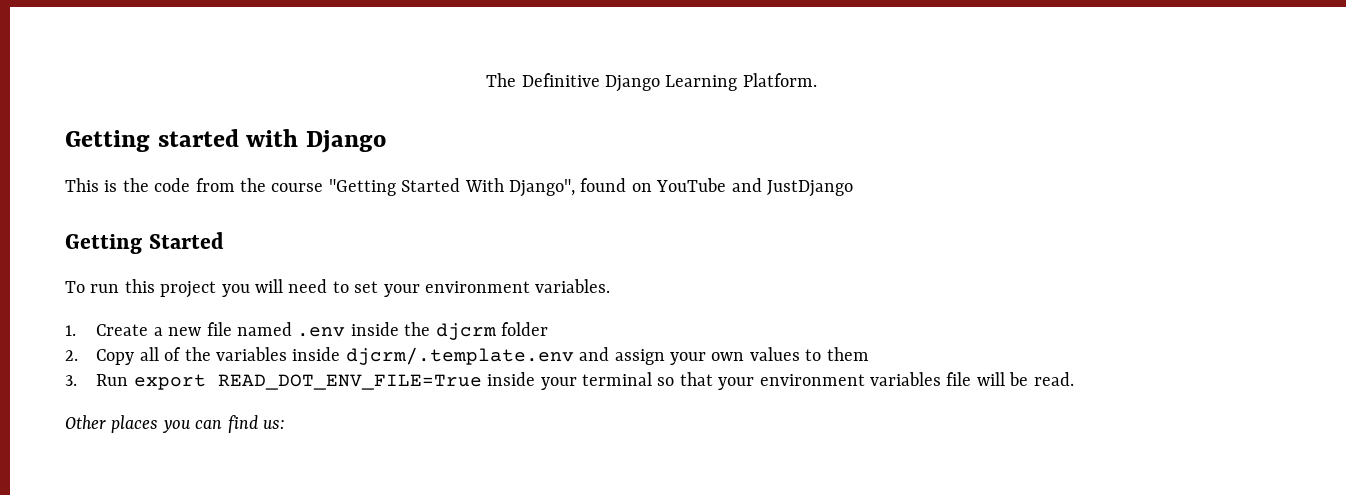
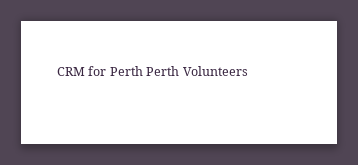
- The Definitive Django Learning Platform.
- Getting started with Django
- This is the code from the course "Getting Started With Django", found on YouTube and JustDjango
- Getting Started
- To run this project you will need to set your environment variables.
- 1. Create a new file named .env inside the djcrm folder
- 2. Copy all of the variables inside djcrm/.template.env and assign your own values to them
- 3. Run export READ_DOT_ENV_FILE=True inside your terminal so that your environment variables file will be read.
- Other places you can find us:
+ CRM for Perth Perth Volunteers

